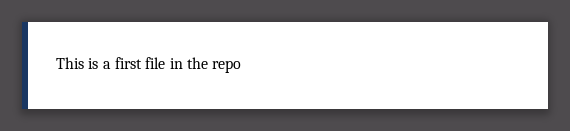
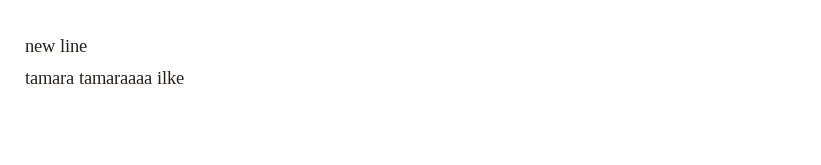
- This is a first file in the repo
+ new line
+ tamara tamaraaaa ilke

